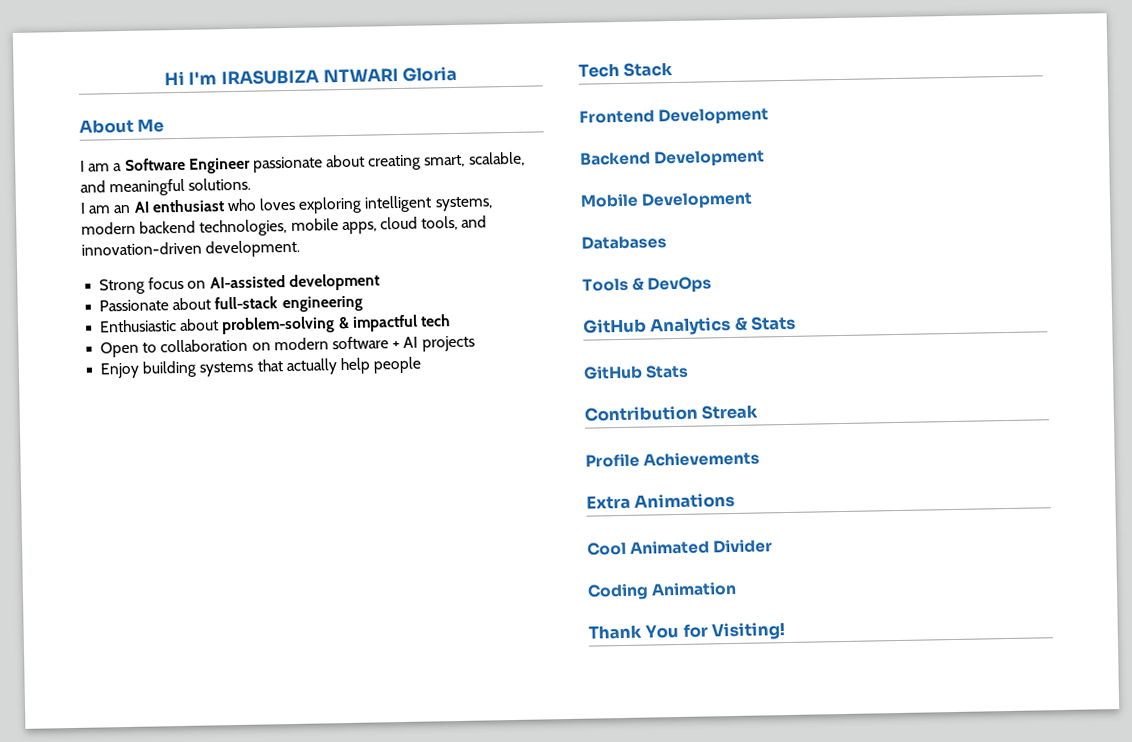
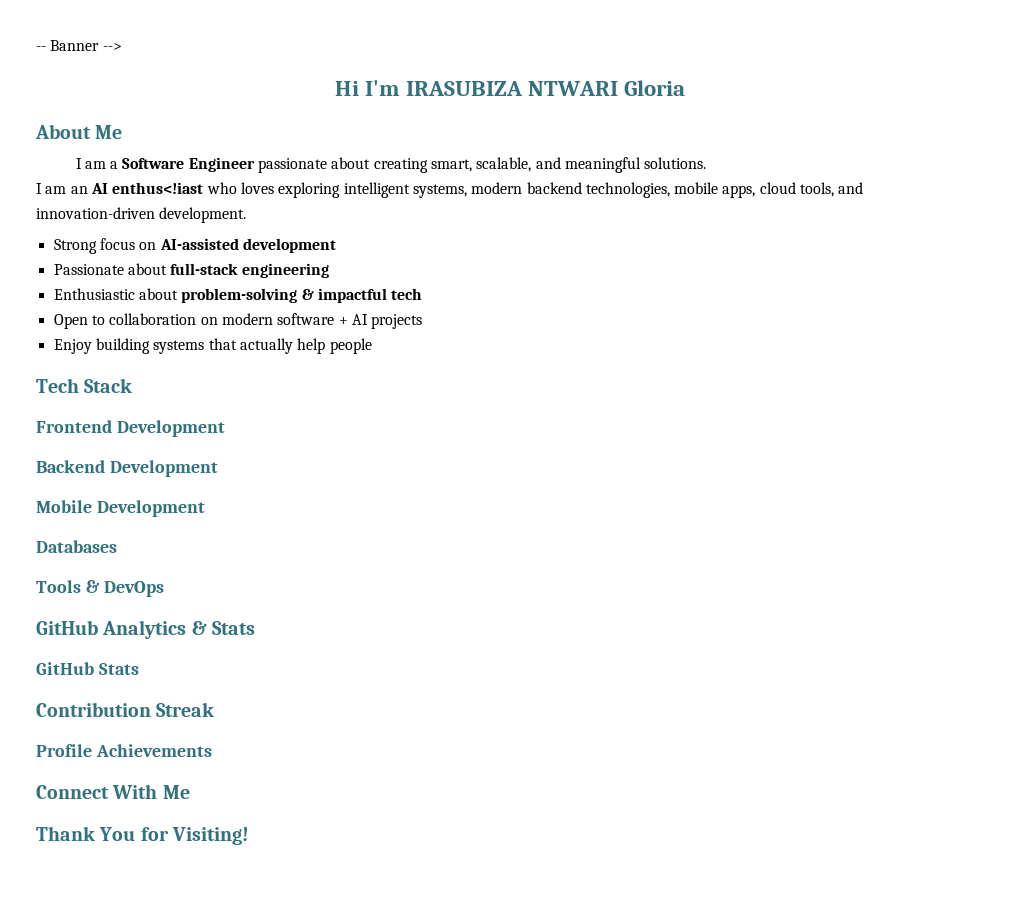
+ -- Banner -->
- I am an AI enthusiast who loves exploring intelligent systems, modern backend technologies, mobile apps, cloud tools, and innovation-driven development.
+ I am an AI enthus<!iast who loves exploring intelligent systems, modern backend technologies, mobile apps, cloud tools, and innovation-driven development.
- Extra Animations
- Cool Animated Divider
- Coding Animation
+ Connect With Me

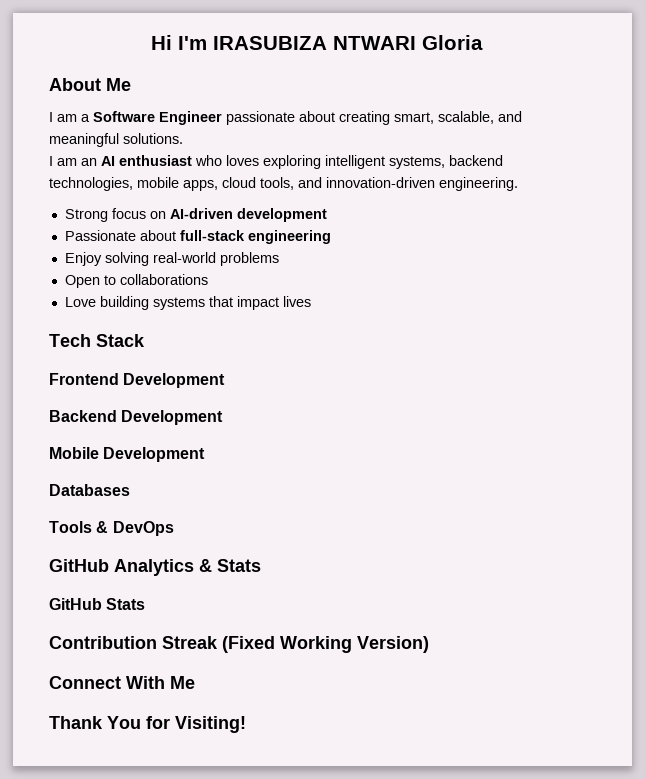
- -- Banner -->
- I am an AI enthus<!iast who loves exploring intelligent systems, modern backend technologies, mobile apps, cloud tools, and innovation-driven development.
+ I am an AI enthusiast who loves exploring intelligent systems, backend technologies, mobile apps, cloud tools, and innovation-driven engineering.
- Strong focus on AI-assisted development
+ Strong focus on AI-driven development
- Enthusiastic about problem-solving & impactful tech
- Open to collaboration on modern software + AI projects
- Enjoy building systems that actually help people
+ Enjoy solving real-world problems
+ Open to collaborations
+ Love building systems that impact lives
- Contribution Streak
- Profile Achievements
+ Contribution Streak (Fixed Working Version)

